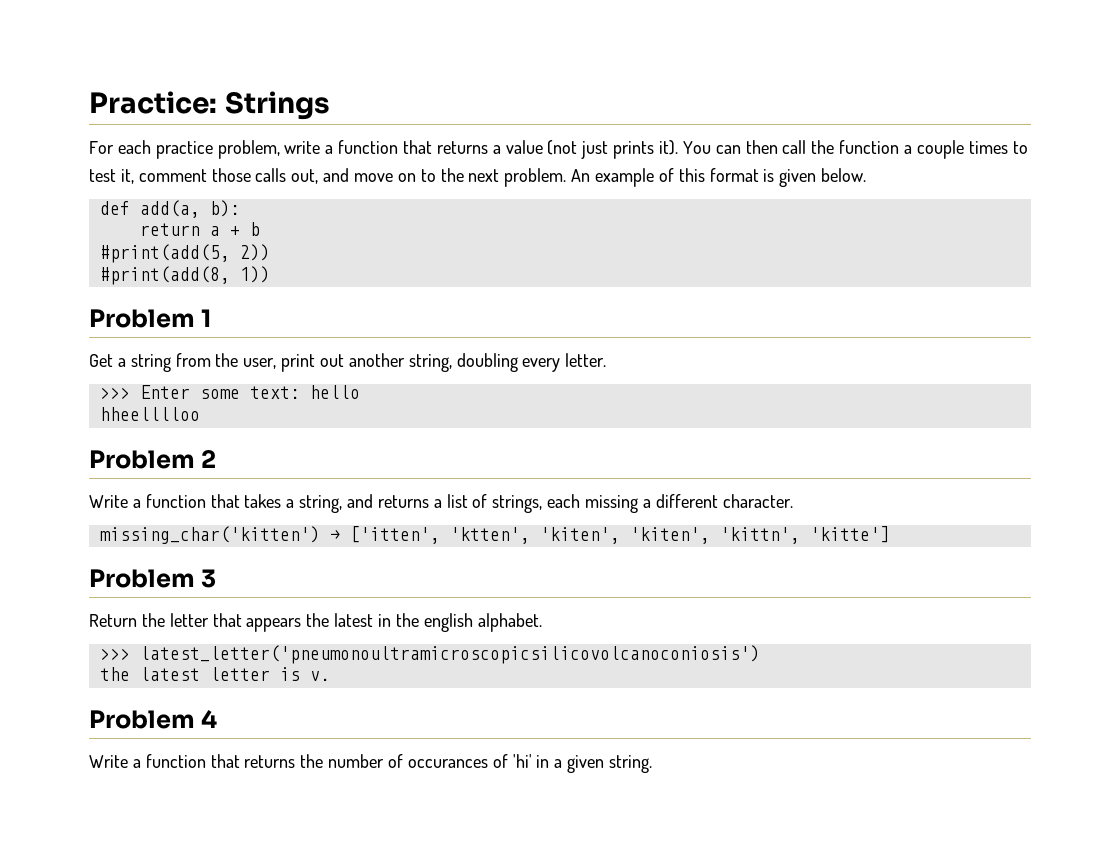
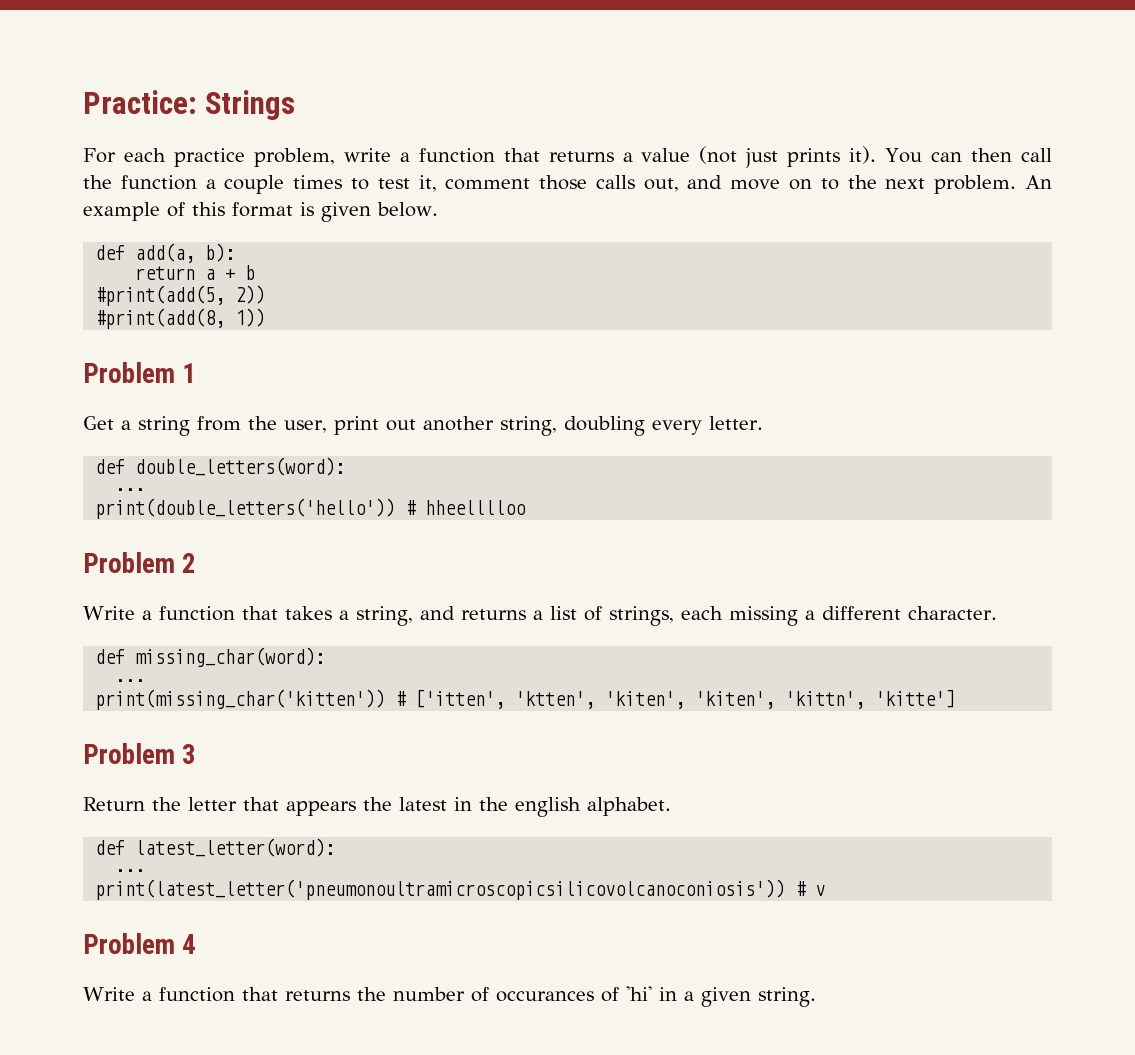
- >>> Enter some text: hello
- hheelllloo
+ def double_letters(word):
+ ...
+ print(double_letters('hello')) # hheelllloo
- missing_char('kitten') → ['itten', 'ktten', 'kiten', 'kiten', 'kittn', 'kitte']
+ def missing_char(word):
+ ...
+ print(missing_char('kitten')) # ['itten', 'ktten', 'kiten', 'kiten', 'kittn', 'kitte']
- >>> latest_letter('pneumonoultramicroscopicsilicovolcanoconiosis')
- the latest letter is v.
+ def latest_letter(word):
+ ...
+ print(latest_letter('pneumonoultramicroscopicsilicovolcanoconiosis')) # v

